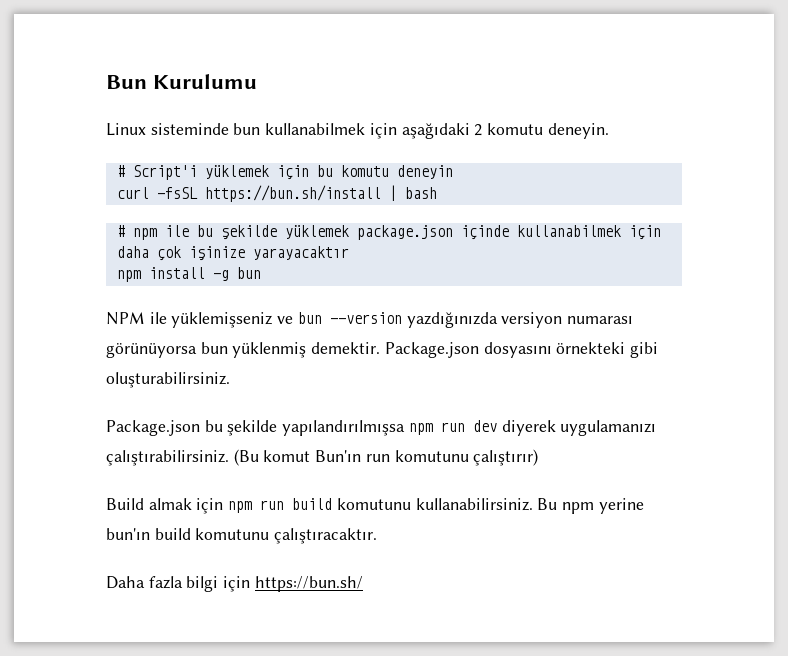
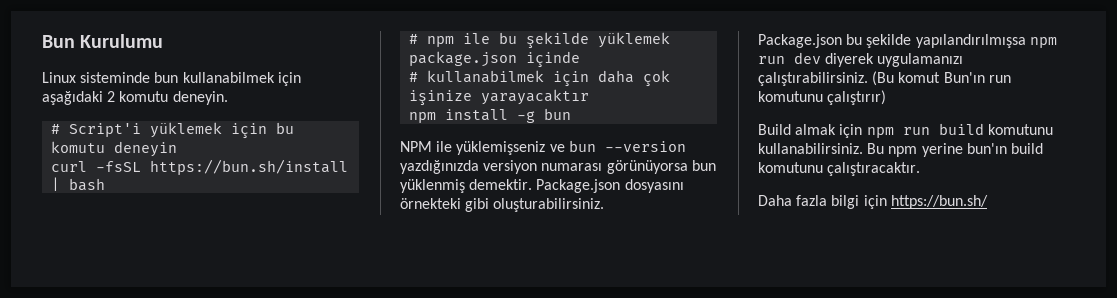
- # npm ile bu şekilde yüklemek package.json içinde kullanabilmek için daha çok işinize yarayacaktır
+ # npm ile bu şekilde yüklemek package.json içinde
+ # kullanabilmek için daha çok işinize yarayacaktır

